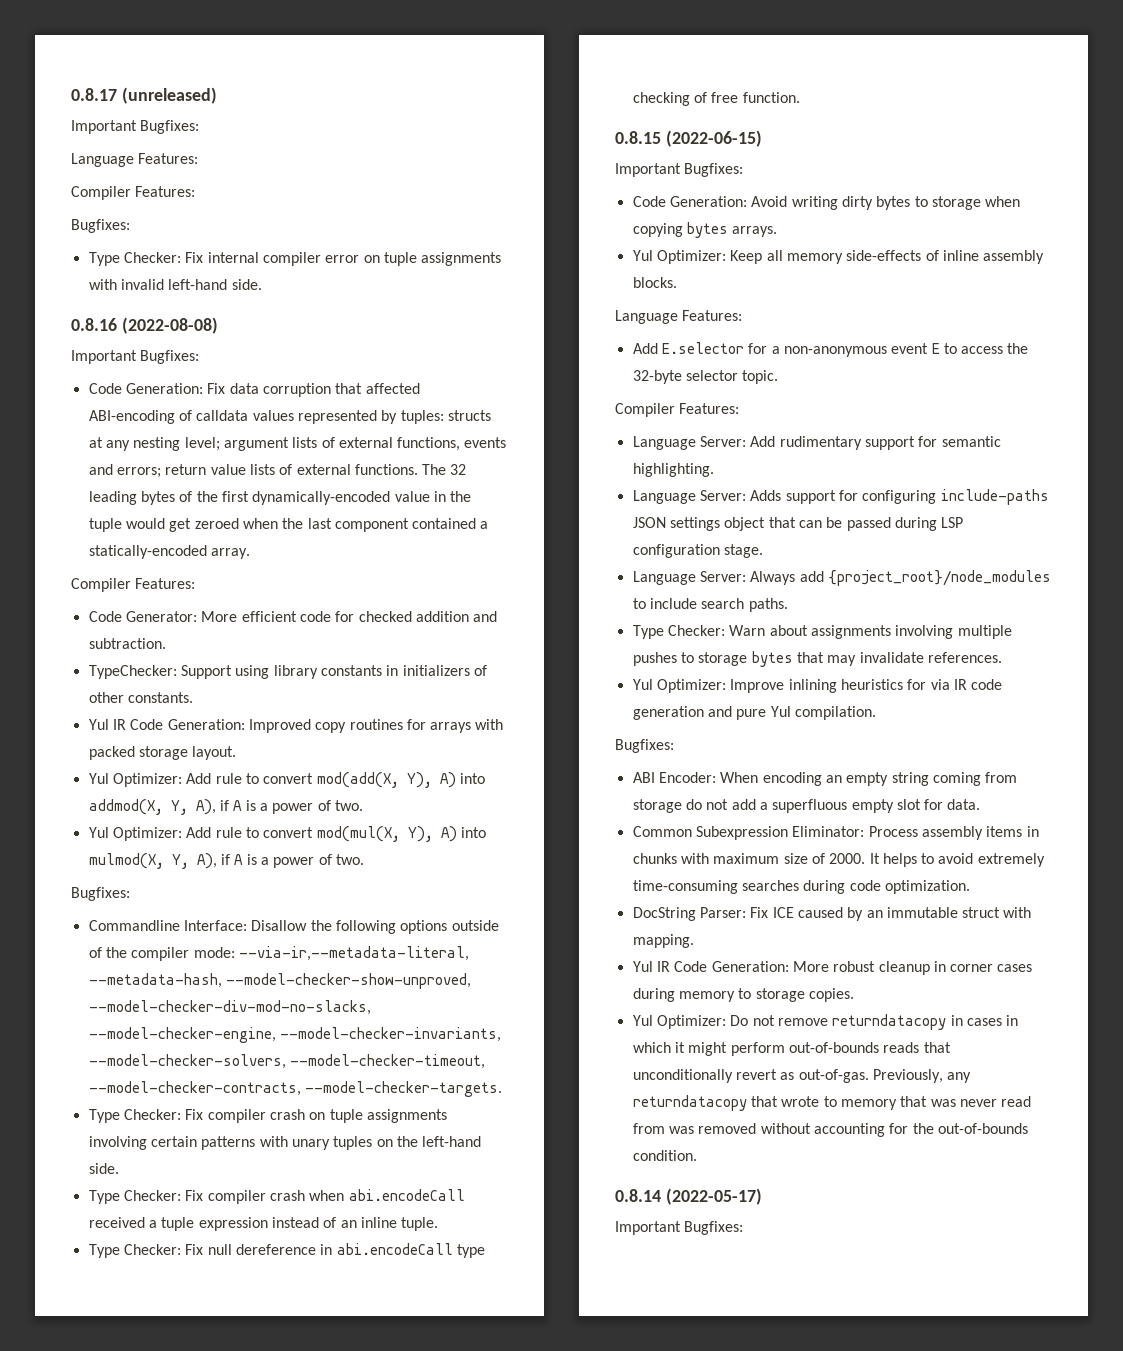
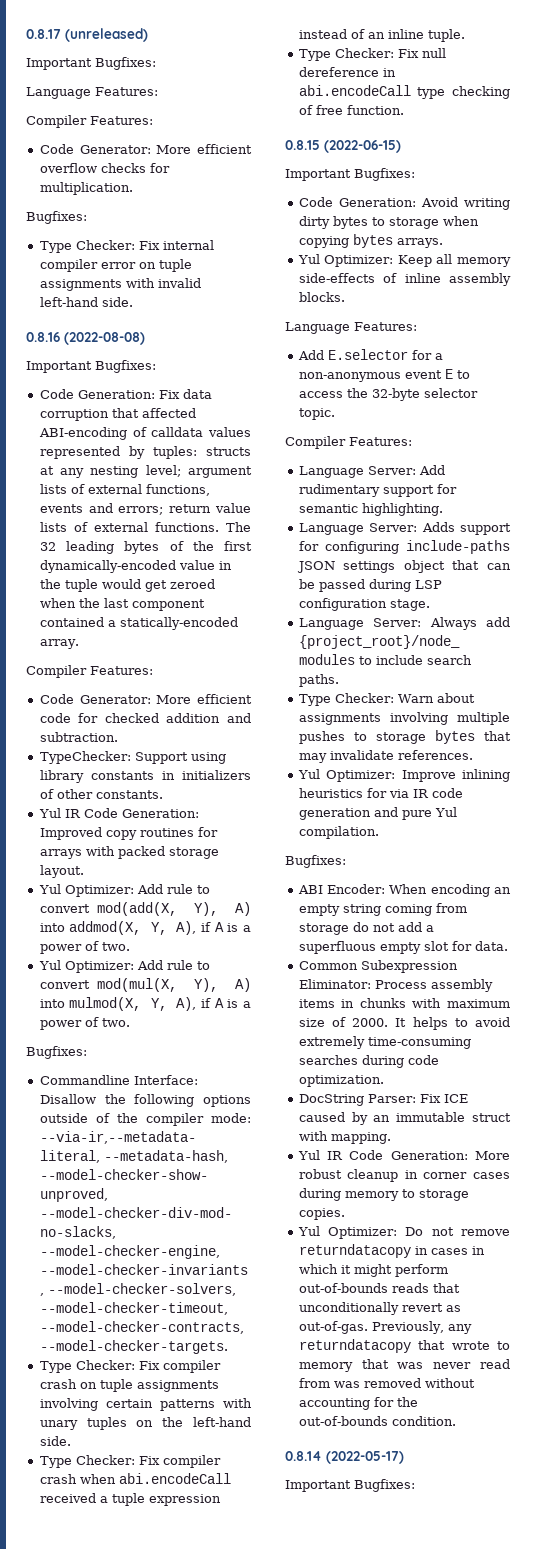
+ Code Generator: More efficient overflow checks for multiplication.

